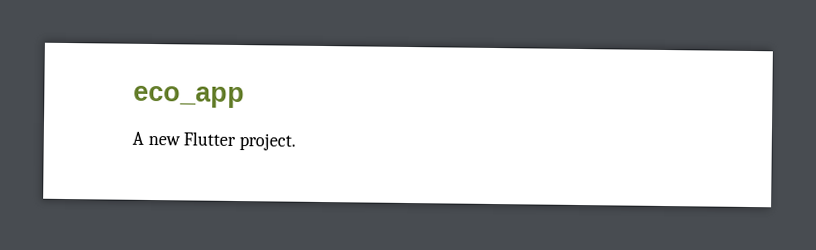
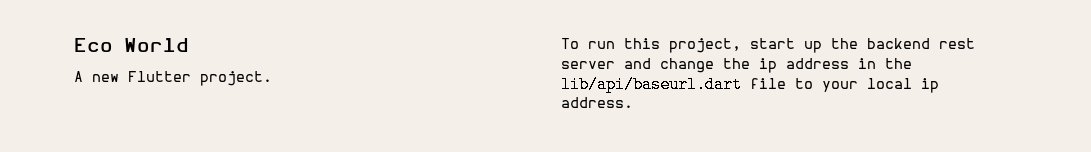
- eco_app
+ Eco World
+ To run this project, start up the backend rest server and change the ip address in the lib/api/baseurl.dart file to your local ip address.

